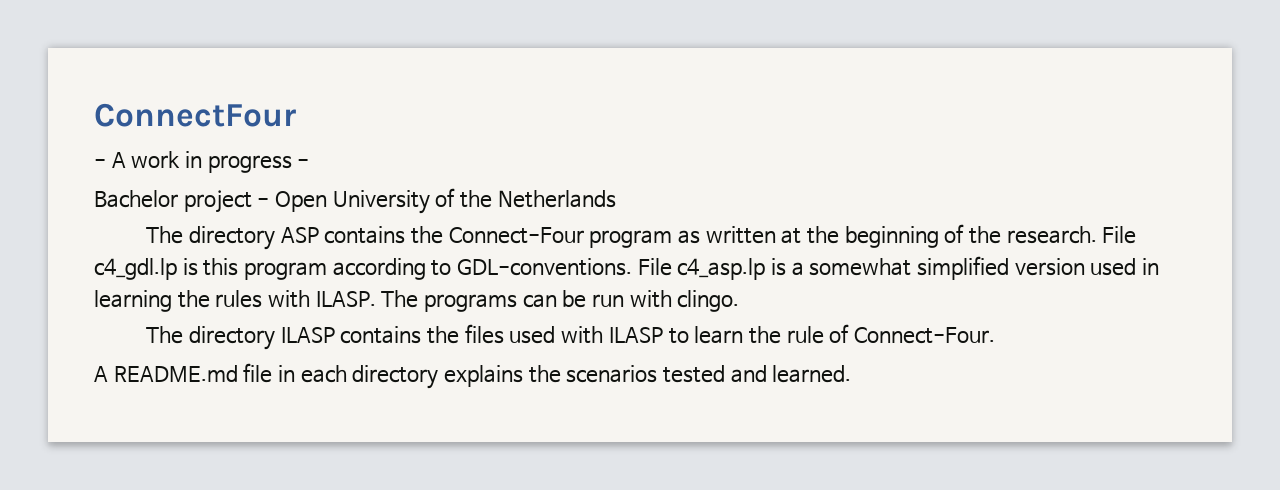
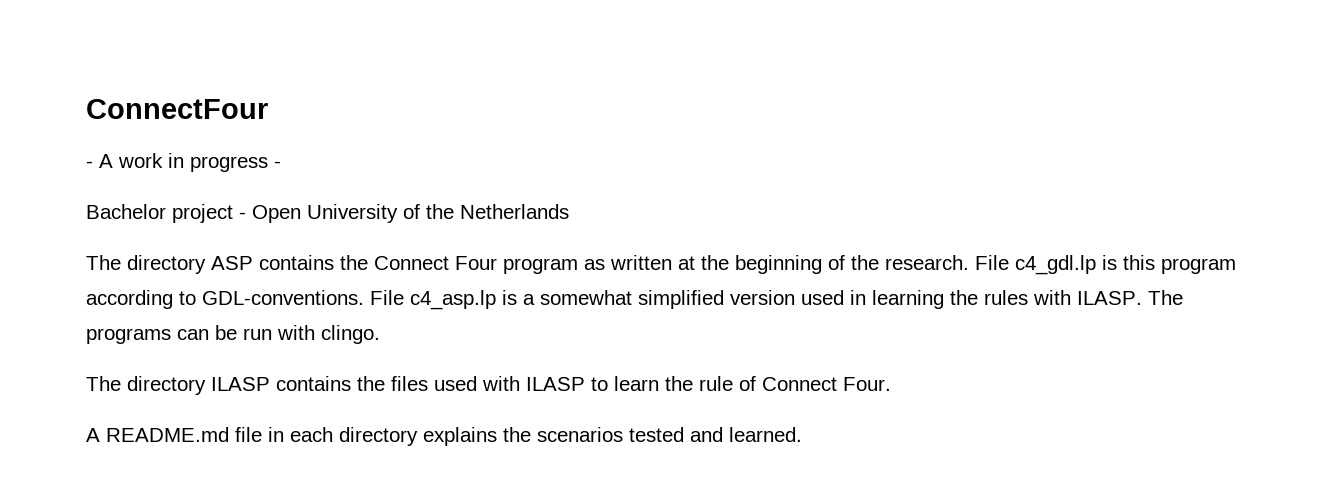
- The directory ASP contains the Connect-Four program as written at the beginning of the research.
+ The directory ASP contains the Connect Four program as written at the beginning of the research.
- The directory ILASP contains the files used with ILASP to learn the rule of Connect-Four.
+ The directory ILASP contains the files used with ILASP to learn the rule of Connect Four.

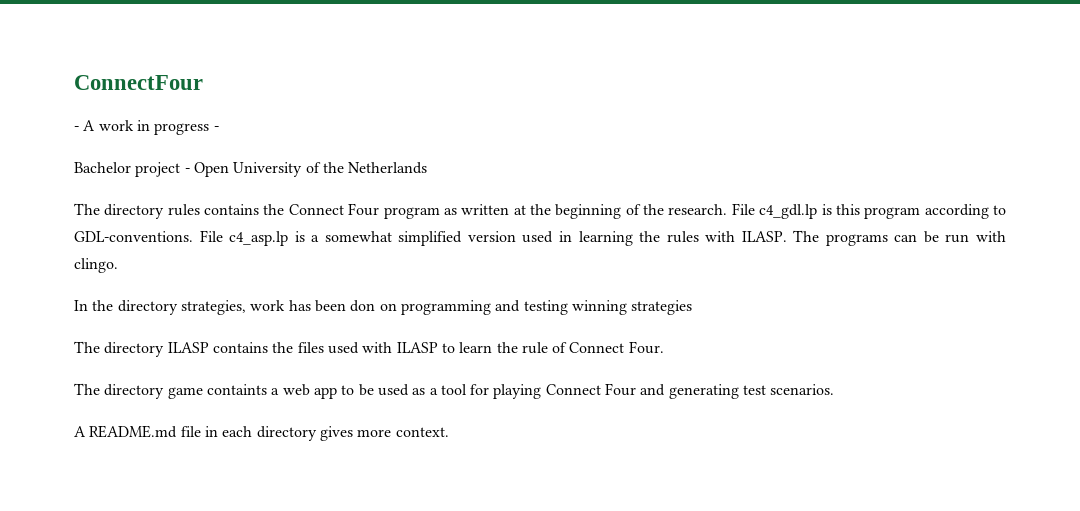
- The directory ASP contains the Connect Four program as written at the beginning of the research.
+ The directory rules contains the Connect Four program as written at the beginning of the research.
+ In the directory strategies, work has been don on programming and testing winning strategies
+ The directory game containts a web app to be used as a tool for playing Connect Four and generating test scenarios.
- A README.md file in each directory explains the scenarios tested and learned.
+ A README.md file in each directory gives more context.

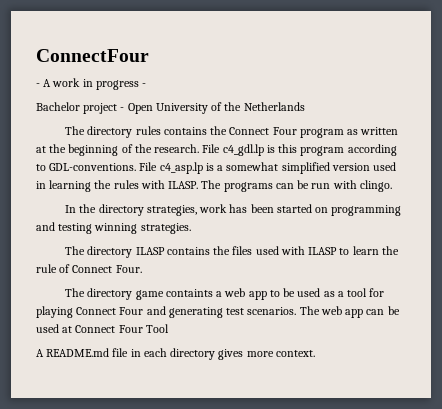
- In the directory strategies, work has been don on programming and testing winning strategies
+ In the directory strategies, work has been started on programming and testing winning strategies.
+ The web app can be used at Connect Four Tool

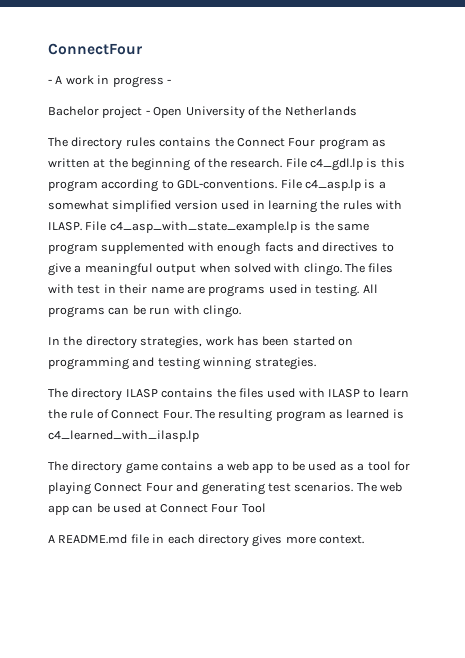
- The programs can be run with clingo.
+ File c4_asp_with_state_example.lp is the same program supplemented with enough facts and directives to give a meaningful output when solved with clingo. The files with test in their name are programs used in testing. All programs can be run with clingo.
+ The resulting program as learned is c4_learned_with_ilasp.lp
- The directory game containts a web app to be used as a tool for playing Connect Four and generating test scenarios.
+ The directory game contains a web app to be used as a tool for playing Connect Four and generating test scenarios.

